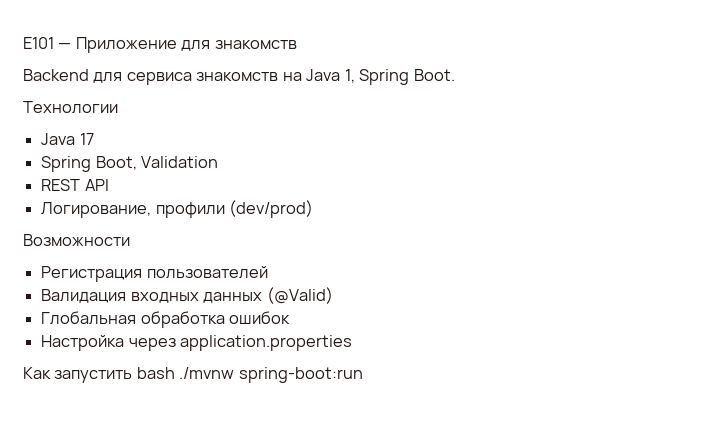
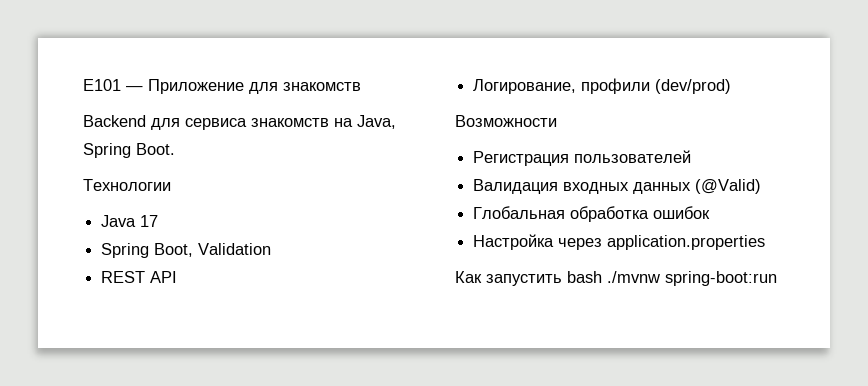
- Backend для сервиса знакомств на Java 1, Spring Boot.
+ Backend для сервиса знакомств на Java, Spring Boot.

